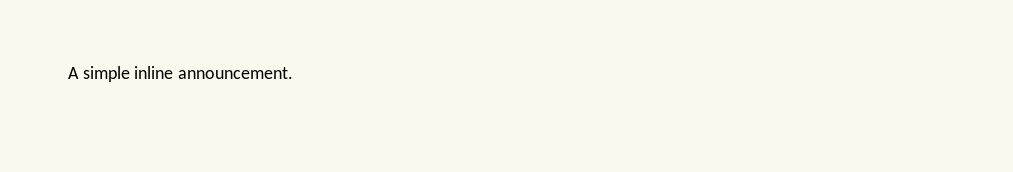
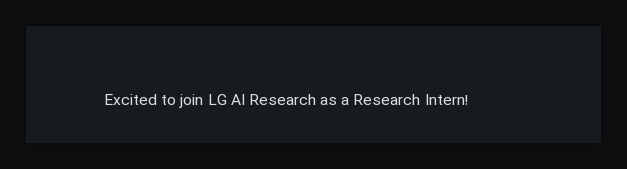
- A simple inline announcement.
+ Excited to join LG AI Research as a Research Intern!

